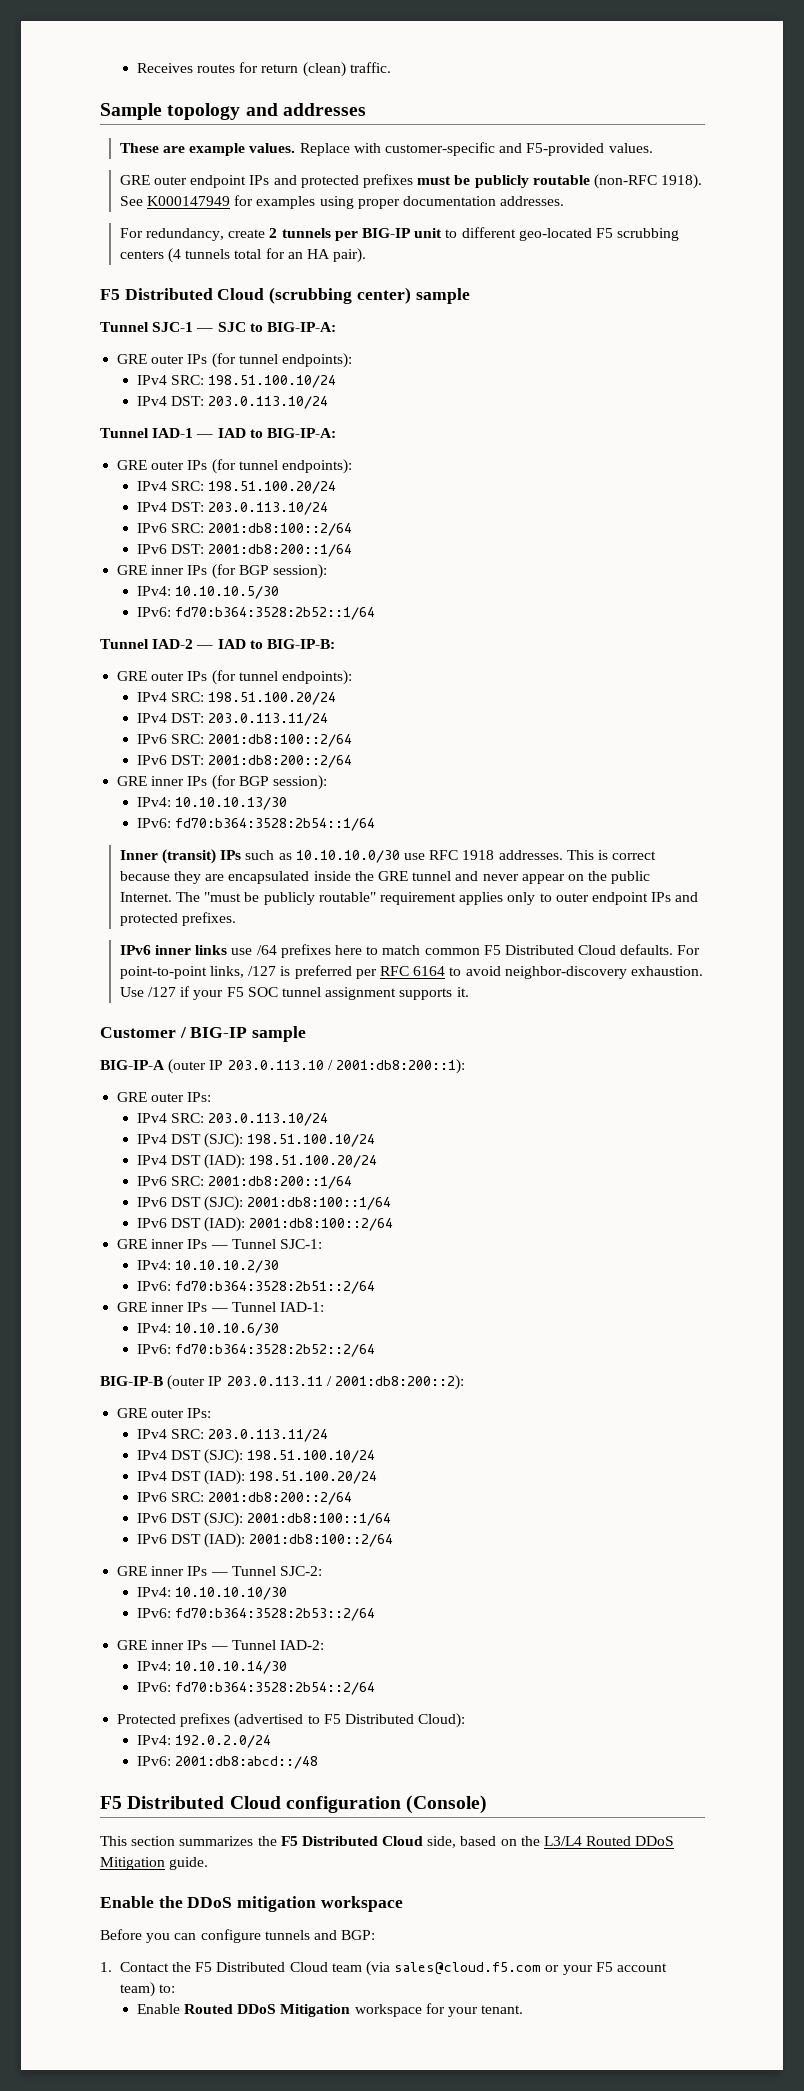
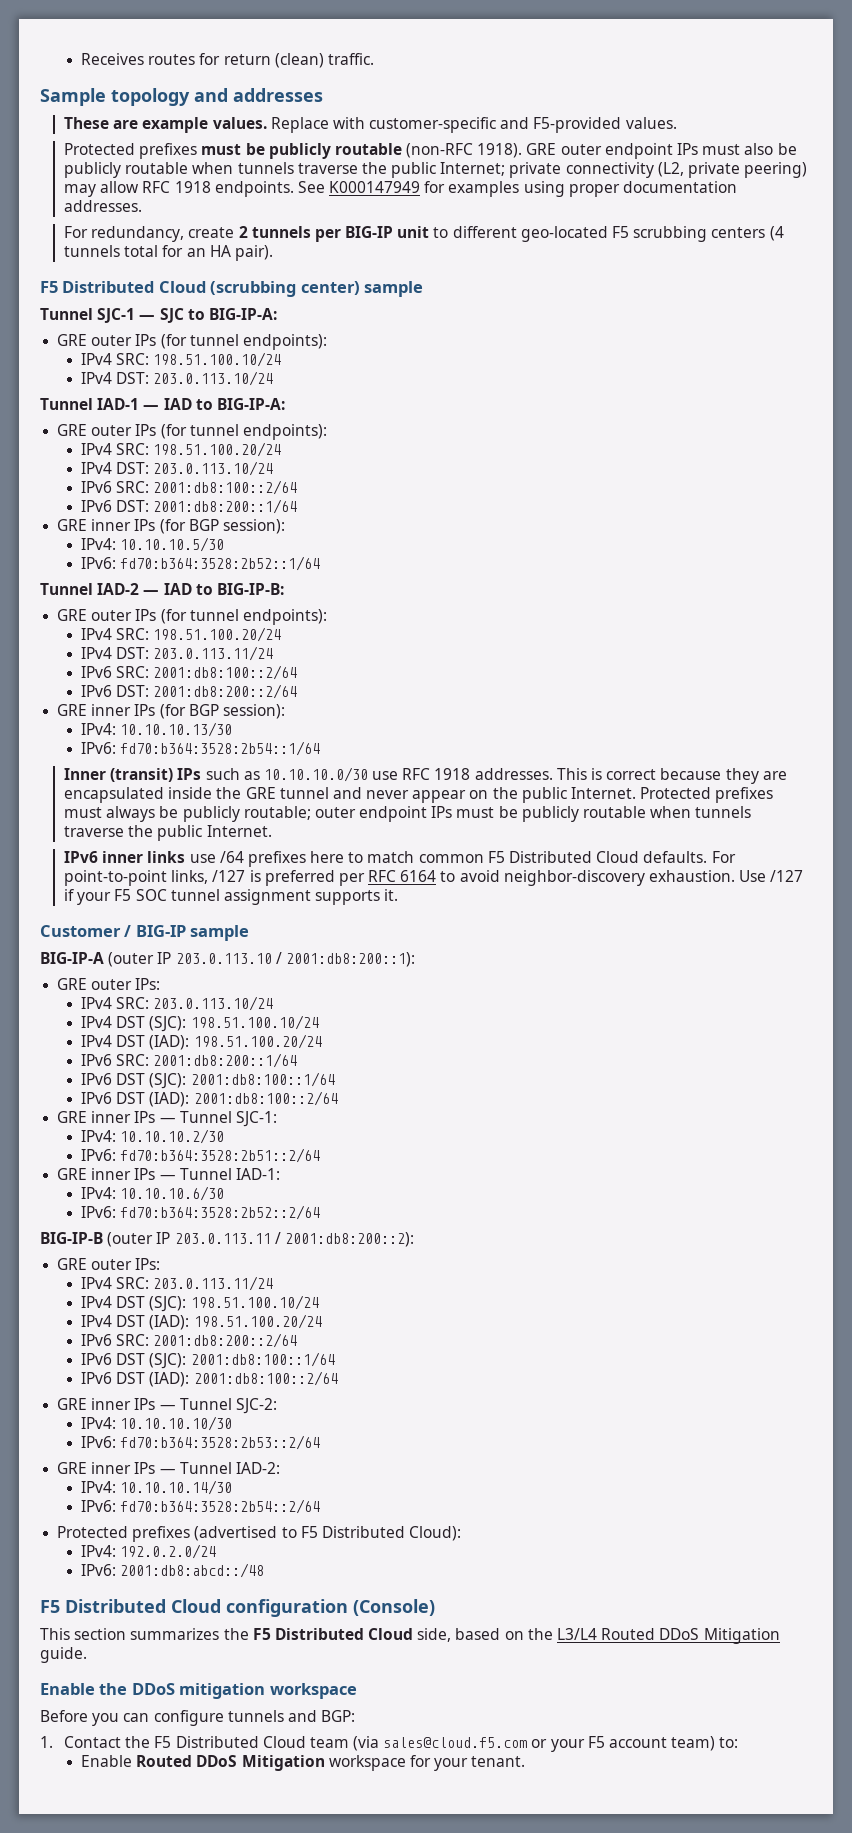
- GRE outer endpoint IPs and protected prefixes must be publicly routable (non-RFC 1918).
+ Protected prefixes must be publicly routable (non-RFC 1918).
+ GRE outer endpoint IPs must also be publicly routable when tunnels traverse the public Internet; private connectivity (L2, private peering) may allow RFC 1918 endpoints.
- The "must be publicly routable" requirement applies only to outer endpoint IPs and protected prefixes.
+ Protected prefixes must always be publicly routable; outer endpoint IPs must be publicly routable when tunnels traverse the public Internet.

